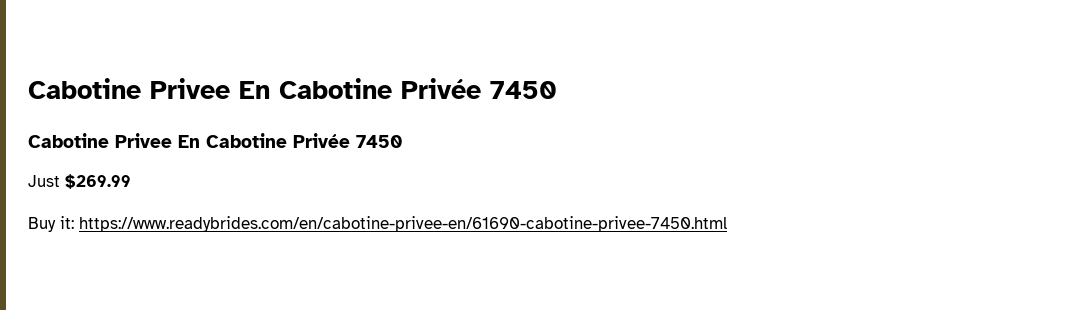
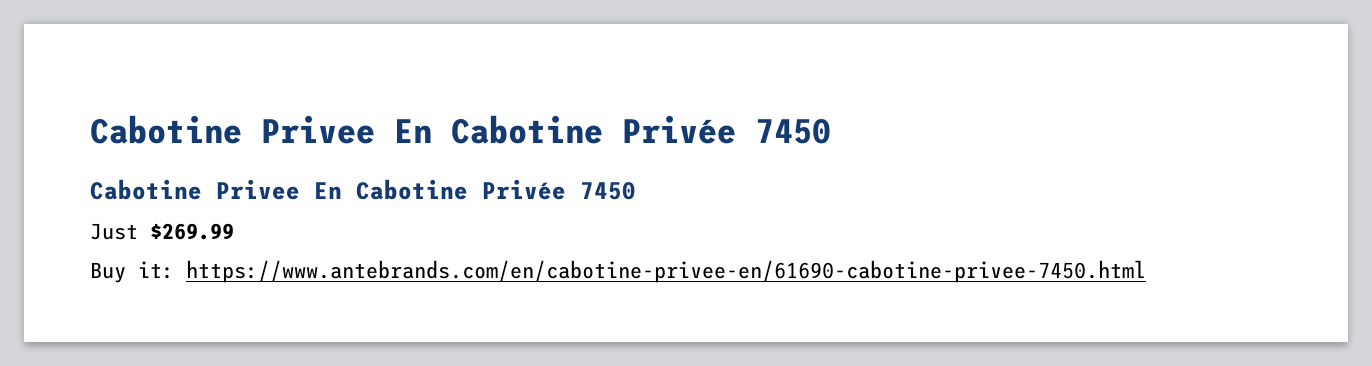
- Buy it: https://www.readybrides.com/en/cabotine-privee-en/61690-cabotine-privee-7450.html
+ Buy it: https://www.antebrands.com/en/cabotine-privee-en/61690-cabotine-privee-7450.html

